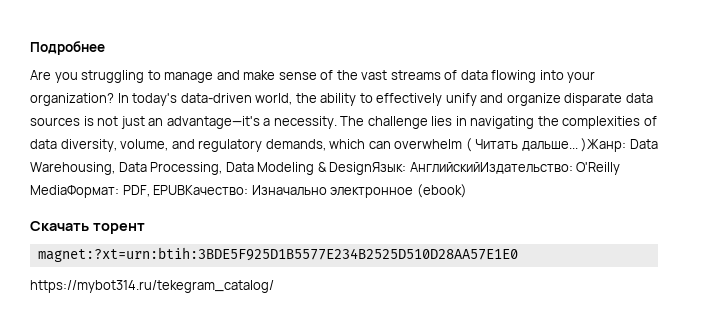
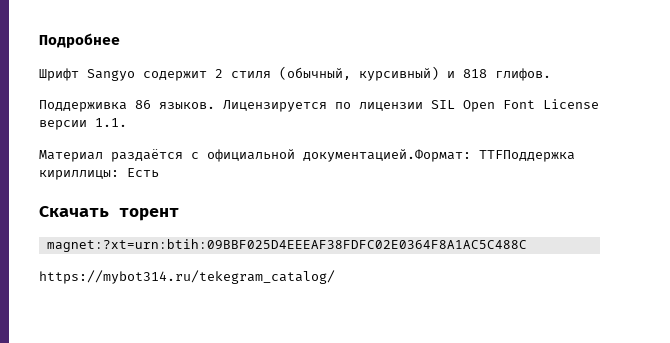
- Are you struggling to manage and make sense of the vast streams of data flowing into your organization? In today's data-driven world, the ability to effectively unify and organize disparate data sources is not just an advantage—it's a necessity. The challenge lies in navigating the complexities of data diversity, volume, and regulatory demands, which can overwhelm ( Читать дальше... )Жанр: Data Warehousing, Data Processing, Data Modeling & DesignЯзык: АнглийскийИздательство: O'Reilly MediaФормат: PDF, EPUBКачество: Изначально электронное (ebook)
+ Шрифт Sangyo содержит 2 стиля (обычный, курсивный) и 818 глифов.
+ Поддерживка 86 языков. Лицензируется по лицензии SIL Open Font License версии 1.1.
+ Материал раздаётся с официальной документацией.Формат: TTFПоддержка кириллицы: Есть
- magnet:?xt=urn:btih:3BDE5F925D1B5577E234B2525D510D28AA57E1E0
+ magnet:?xt=urn:btih:09BBF025D4EEEAF38FDFC02E0364F8A1AC5C488C

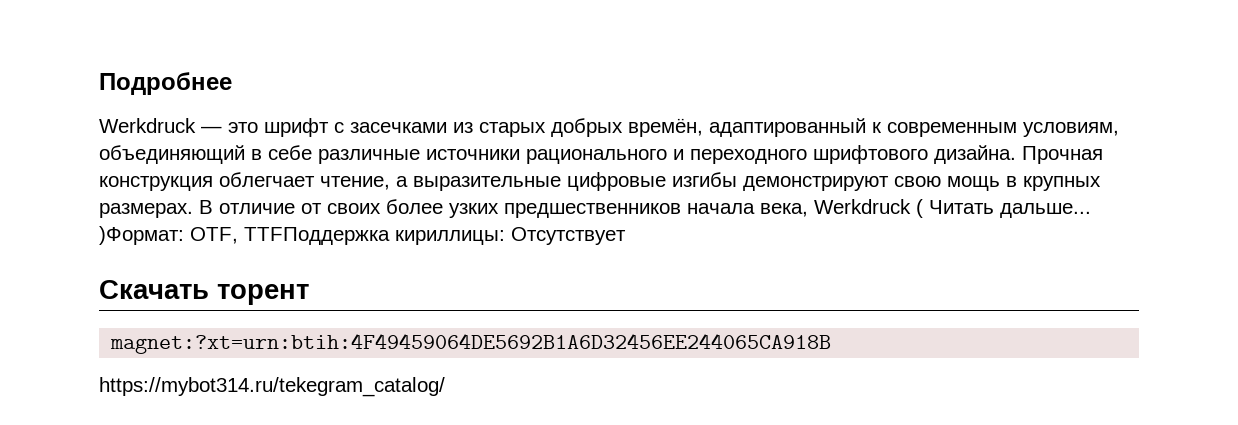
- Шрифт Sangyo содержит 2 стиля (обычный, курсивный) и 818 глифов.
- Поддерживка 86 языков. Лицензируется по лицензии SIL Open Font License версии 1.1.
- Материал раздаётся с официальной документацией.Формат: TTFПоддержка кириллицы: Есть
+ Werkdruck — это шрифт с засечками из старых добрых времён, адаптированный к современным условиям, объединяющий в себе различные источники рационального и переходного шрифтового дизайна. Прочная конструкция облегчает чтение, а выразительные цифровые изгибы демонстрируют свою мощь в крупных размерах. В отличие от своих более узких предшественников начала века, Werkdruck ( Читать дальше... )Формат: OTF, TTFПоддержка кириллицы: Отсутствует
- magnet:?xt=urn:btih:09BBF025D4EEEAF38FDFC02E0364F8A1AC5C488C
+ magnet:?xt=urn:btih:4F49459064DE5692B1A6D32456EE244065CA918B

